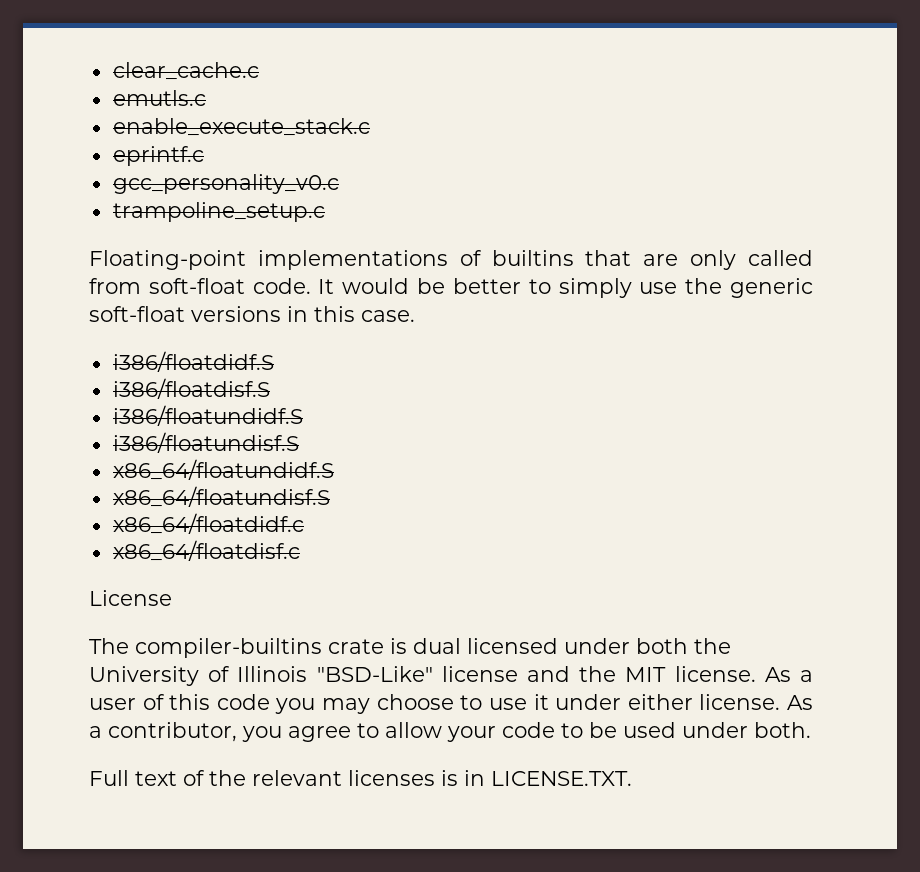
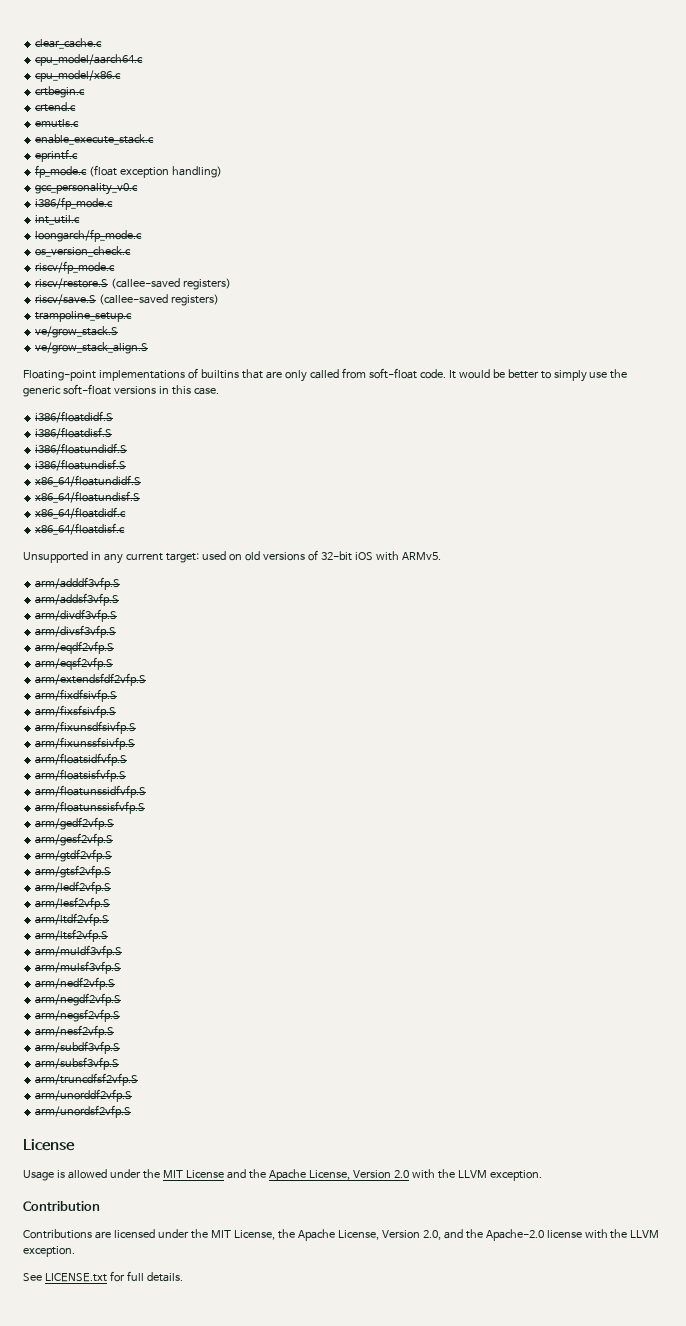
+ cpu_model/aarch64.c
+ cpu_model/x86.c
+ crtbegin.c
+ crtend.c
+ fp_mode.c (float exception handling)
  gcc_personality_v0.c
+ i386/fp_mode.c
+ int_util.c
+ loongarch/fp_mode.c
+ os_version_check.c
+ riscv/fp_mode.c
+ riscv/restore.S (callee-saved registers)
+ riscv/save.S (callee-saved registers)
+ ve/grow_stack.S
+ ve/grow_stack_align.S
+ Unsupported in any current target: used on old versions of 32-bit iOS with ARMv5.
+ arm/adddf3vfp.S
+ arm/addsf3vfp.S
+ arm/divdf3vfp.S
+ arm/divsf3vfp.S
+ arm/eqdf2vfp.S
+ arm/eqsf2vfp.S
+ arm/extendsfdf2vfp.S
+ arm/fixdfsivfp.S
+ arm/fixsfsivfp.S
+ arm/fixunsdfsivfp.S
+ arm/fixunssfsivfp.S
+ arm/floatsidfvfp.S
+ arm/floatsisfvfp.S
+ arm/floatunssidfvfp.S
+ arm/floatunssisfvfp.S
+ arm/gedf2vfp.S
+ arm/gesf2vfp.S
+ arm/gtdf2vfp.S
+ arm/gtsf2vfp.S
+ arm/ledf2vfp.S
+ arm/lesf2vfp.S
+ arm/ltdf2vfp.S
+ arm/ltsf2vfp.S
+ arm/muldf3vfp.S
+ arm/mulsf3vfp.S
+ arm/nedf2vfp.S
+ arm/negdf2vfp.S
+ arm/negsf2vfp.S
+ arm/nesf2vfp.S
+ arm/subdf3vfp.S
+ arm/subsf3vfp.S
+ arm/truncdfsf2vfp.S
+ arm/unorddf2vfp.S
+ arm/unordsf2vfp.S
  License
- The compiler-builtins crate is dual licensed under both the University of Illinois "BSD-Like" license and the MIT license. As a user of this code you may choose to use it under either license. As a contributor, you agree to allow your code to be used under both.
- Full text of the relevant licenses is in LICENSE.TXT.
+ Usage is allowed under the MIT License and the Apache License, Version 2.0 with the LLVM exception.
+ Contribution
+ Contributions are licensed under the MIT License, the Apache License, Version 2.0, and the Apache-2.0 license with the LLVM exception.
+ See LICENSE.txt for full details.

